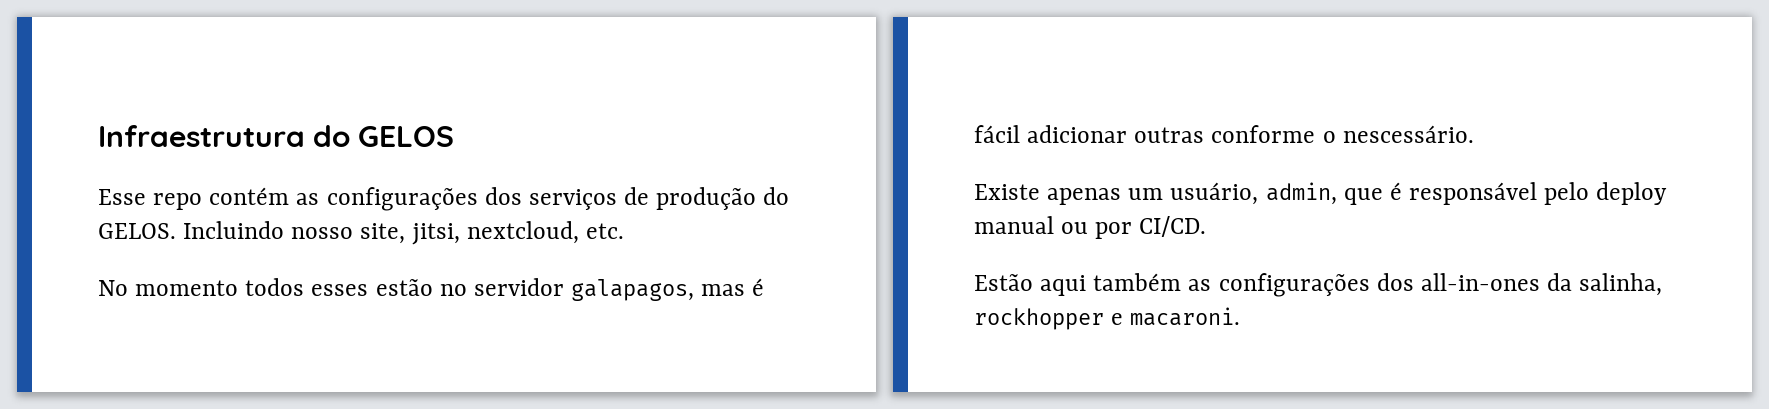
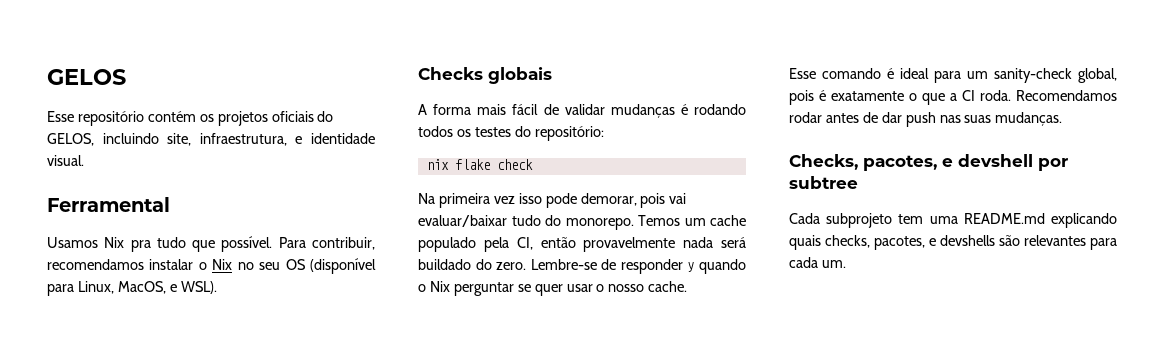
- Infraestrutura do GELOS
+ GELOS
- Esse repo contém as configurações dos serviços de produção do GELOS. Incluindo nosso site, jitsi, nextcloud, etc.
- No momento todos esses estão no servidor galapagos, mas é fácil adicionar outras conforme o nescessário.
- Existe apenas um usuário, admin, que é responsável pelo deploy manual ou por CI/CD.
- Estão aqui também as configurações dos all-in-ones da salinha, rockhopper e macaroni.
+ Esse repositório contém os projetos oficiais do GELOS, incluindo site, infraestrutura, e identidade visual.
+ Ferramental
+ Usamos Nix pra tudo que possível. Para contribuir, recomendamos instalar o Nix no seu OS (disponível para Linux, MacOS, e WSL).
+ Checks globais
+ A forma mais fácil de validar mudanças é rodando todos os testes do repositório:
+ nix flake check
+ Na primeira vez isso pode demorar, pois vai evaluar/baixar tudo do monorepo. Temos um cache populado pela CI, então provavelmente nada será buildado do zero. Lembre-se de responder y quando o Nix perguntar se quer usar o nosso cache.
+ Esse comando é ideal para um sanity-check global, pois é exatamente o que a CI roda. Recomendamos rodar antes de dar push nas suas mudanças.
+ Checks, pacotes, e devshell por subtree
+ Cada subprojeto tem uma README.md explicando quais checks, pacotes, e devshells são relevantes para cada um.

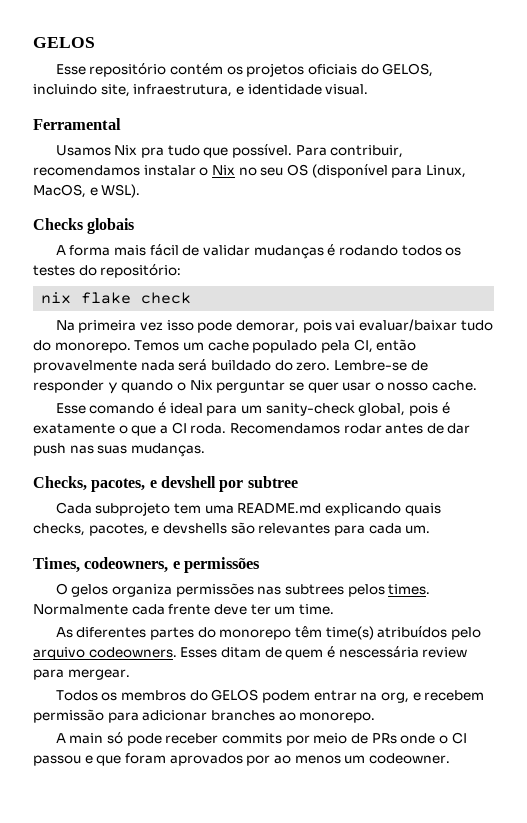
+ Times, codeowners, e permissões
+ O gelos organiza permissões nas subtrees pelos times. Normalmente cada frente deve ter um time.
+ As diferentes partes do monorepo têm time(s) atribuídos pelo arquivo codeowners. Esses ditam de quem é nescessária review para mergear.
+ Todos os membros do GELOS podem entrar na org, e recebem permissão para adicionar branches ao monorepo.
+ A main só pode receber commits por meio de PRs onde o CI passou e que foram aprovados por ao menos um codeowner.

